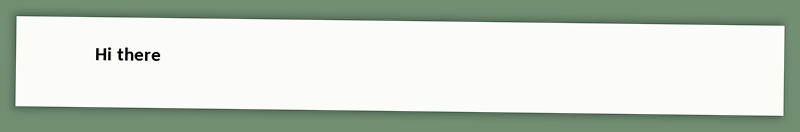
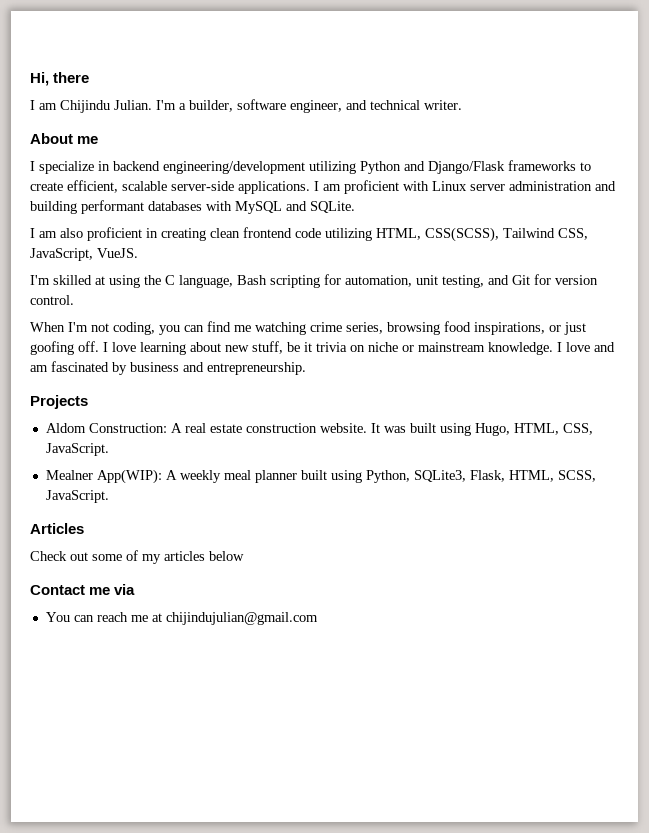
- Hi there
+ Hi, there
+ I am Chijindu Julian. I'm a builder, software engineer, and technical writer.
+ About me
+ I specialize in backend engineering/development utilizing Python and Django/Flask frameworks to create efficient, scalable server-side applications. I am proficient with Linux server administration and building performant databases with MySQL and SQLite.
+ I am also proficient in creating clean frontend code utilizing HTML, CSS(SCSS), Tailwind CSS, JavaScript, VueJS.
+ I'm skilled at using the C language, Bash scripting for automation, unit testing, and Git for version control.
+ When I'm not coding, you can find me watching crime series, browsing food inspirations, or just goofing off. I love learning about new stuff, be it trivia on niche or mainstream knowledge. I love and am fascinated by business and entrepreneurship.
+ Projects
+ Aldom Construction: A real estate construction website. It was built using Hugo, HTML, CSS, JavaScript.
+ Mealner App(WIP): A weekly meal planner built using Python, SQLite3, Flask, HTML, SCSS, JavaScript.
+ Articles
+ Check out some of my articles below
+ Contact me via
+ You can reach me at chijindujulian@gmail.com

